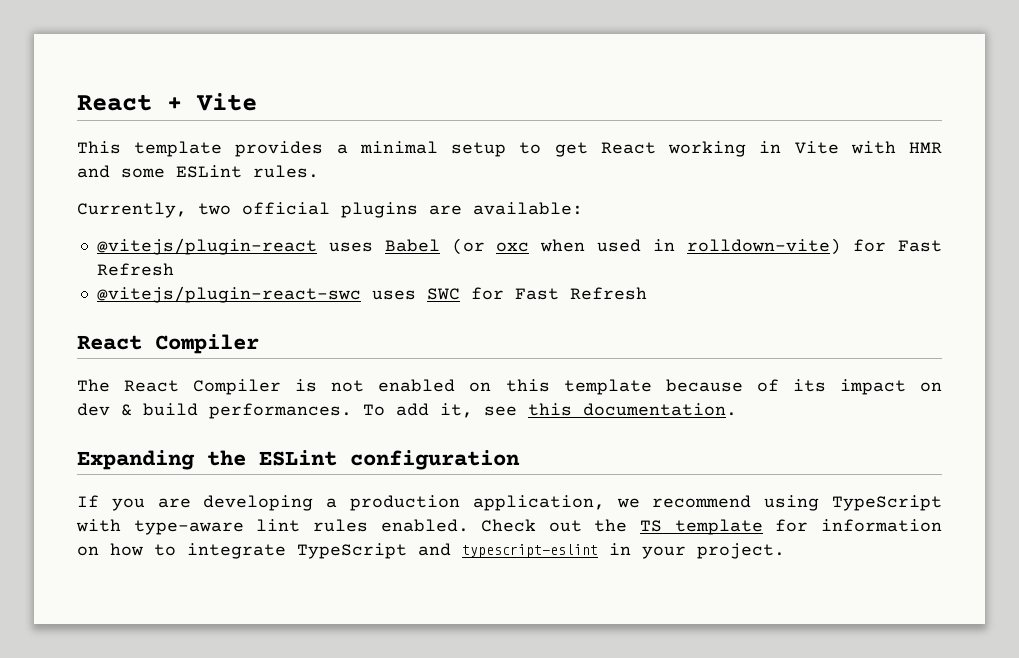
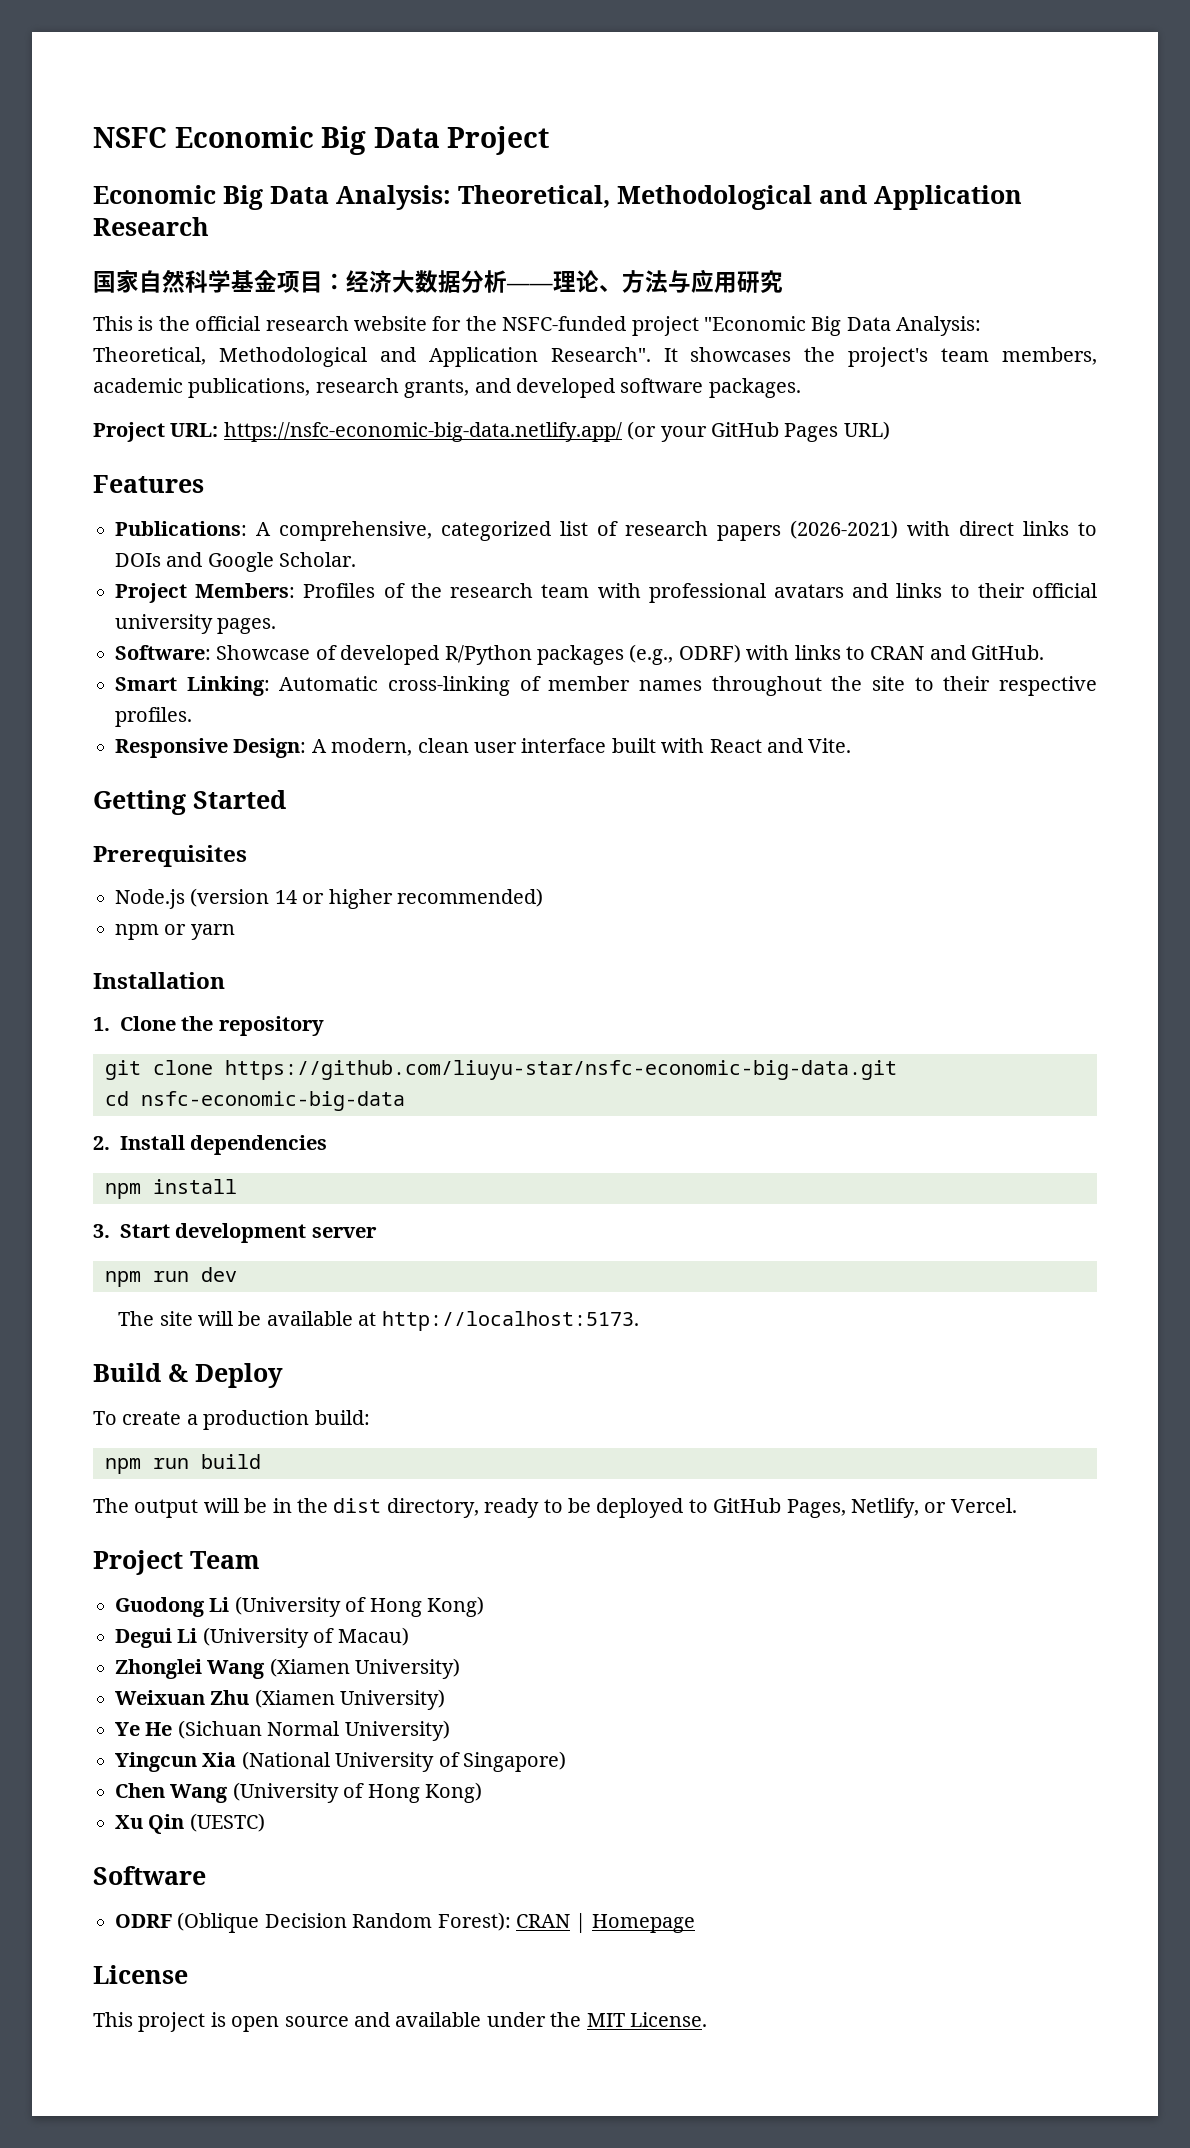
- React + Vite
- This template provides a minimal setup to get React working in Vite with HMR and some ESLint rules.
- Currently, two official plugins are available:
- @vitejs/plugin-react uses Babel (or oxc when used in rolldown-vite) for Fast Refresh
- @vitejs/plugin-react-swc uses SWC for Fast Refresh
- React Compiler
- The React Compiler is not enabled on this template because of its impact on dev & build performances. To add it, see this documentation.
- Expanding the ESLint configuration
- If you are developing a production application, we recommend using TypeScript with type-aware lint rules enabled. Check out the TS template for information on how to integrate TypeScript and typescript-eslint in your project.
+ NSFC Economic Big Data Project
+ Economic Big Data Analysis: Theoretical, Methodological and Application Research
+ 国家自然科学基金项目：经济大数据分析——理论、方法与应用研究
+ This is the official research website for the NSFC-funded project "Economic Big Data Analysis: Theoretical, Methodological and Application Research". It showcases the project's team members, academic publications, research grants, and developed software packages.
+ Project URL: https://nsfc-economic-big-data.netlify.app/ (or your GitHub Pages URL)
+ Features
+ Publications: A comprehensive, categorized list of research papers (2026-2021) with direct links to DOIs and Google Scholar.
+ Project Members: Profiles of the research team with professional avatars and links to their official university pages.
+ Software: Showcase of developed R/Python packages (e.g., ODRF) with links to CRAN and GitHub.
+ Smart Linking: Automatic cross-linking of member names throughout the site to their respective profiles.
+ Responsive Design: A modern, clean user interface built with React and Vite.
+ Getting Started
+ Prerequisites
+ Node.js (version 14 or higher recommended)
+ npm or yarn
+ Installation
+ 1. Clone the repository
+ git clone https://github.com/liuyu-star/nsfc-economic-big-data.git
+ cd nsfc-economic-big-data
+ 2. Install dependencies
+ npm install
+ 3. Start development server
+ npm run dev
+ The site will be available at http://localhost:5173.
+ Build & Deploy
+ To create a production build:
+ npm run build
+ The output will be in the dist directory, ready to be deployed to GitHub Pages, Netlify, or Vercel.
+ Project Team
+ Guodong Li (University of Hong Kong)
+ Degui Li (University of Macau)
+ Zhonglei Wang (Xiamen University)
+ Weixuan Zhu (Xiamen University)
+ Ye He (Sichuan Normal University)
+ Yingcun Xia (National University of Singapore)
+ Chen Wang (University of Hong Kong)
+ Xu Qin (UESTC)
+ Software
+ ODRF (Oblique Decision Random Forest): CRAN | Homepage
+ License
+ This project is open source and available under the MIT License.

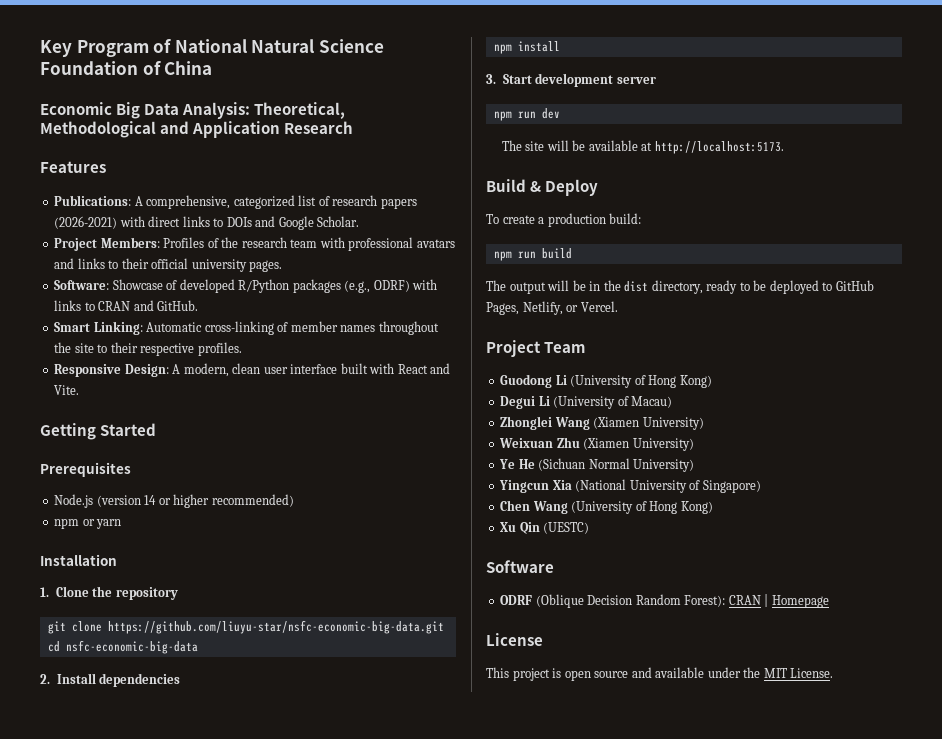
- NSFC Economic Big Data Project
+ Key Program of National Natural Science Foundation of China
- 国家自然科学基金项目：经济大数据分析——理论、方法与应用研究
- This is the official research website for the NSFC-funded project "Economic Big Data Analysis: Theoretical, Methodological and Application Research". It showcases the project's team members, academic publications, research grants, and developed software packages.
- Project URL: https://nsfc-economic-big-data.netlify.app/ (or your GitHub Pages URL)

